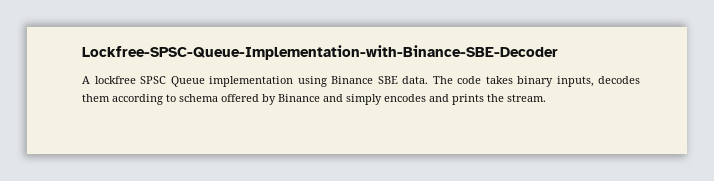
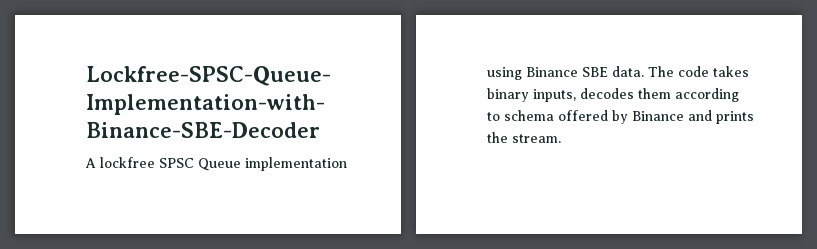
- The code takes binary inputs, decodes them according to schema offered by Binance and simply encodes and prints the stream.
+ The code takes binary inputs, decodes them according to schema offered by Binance and prints the stream.

